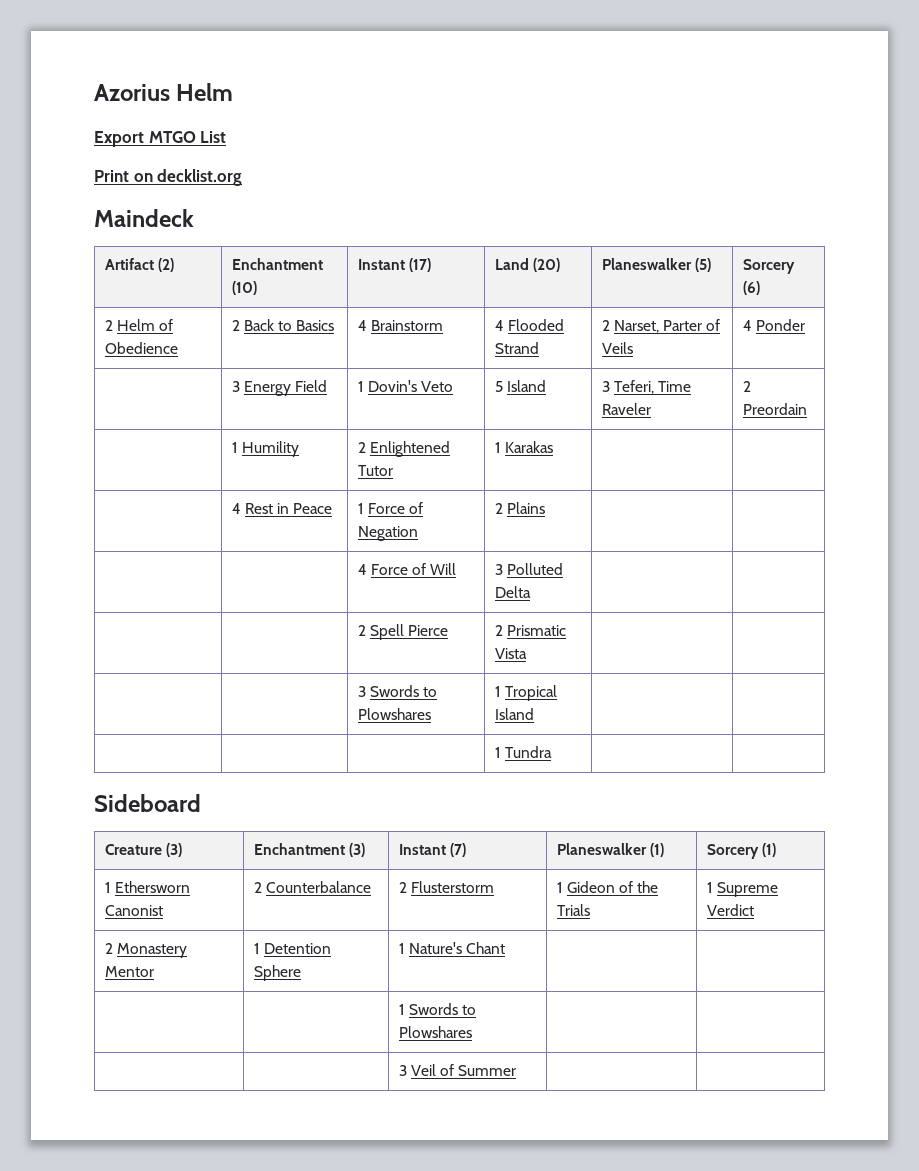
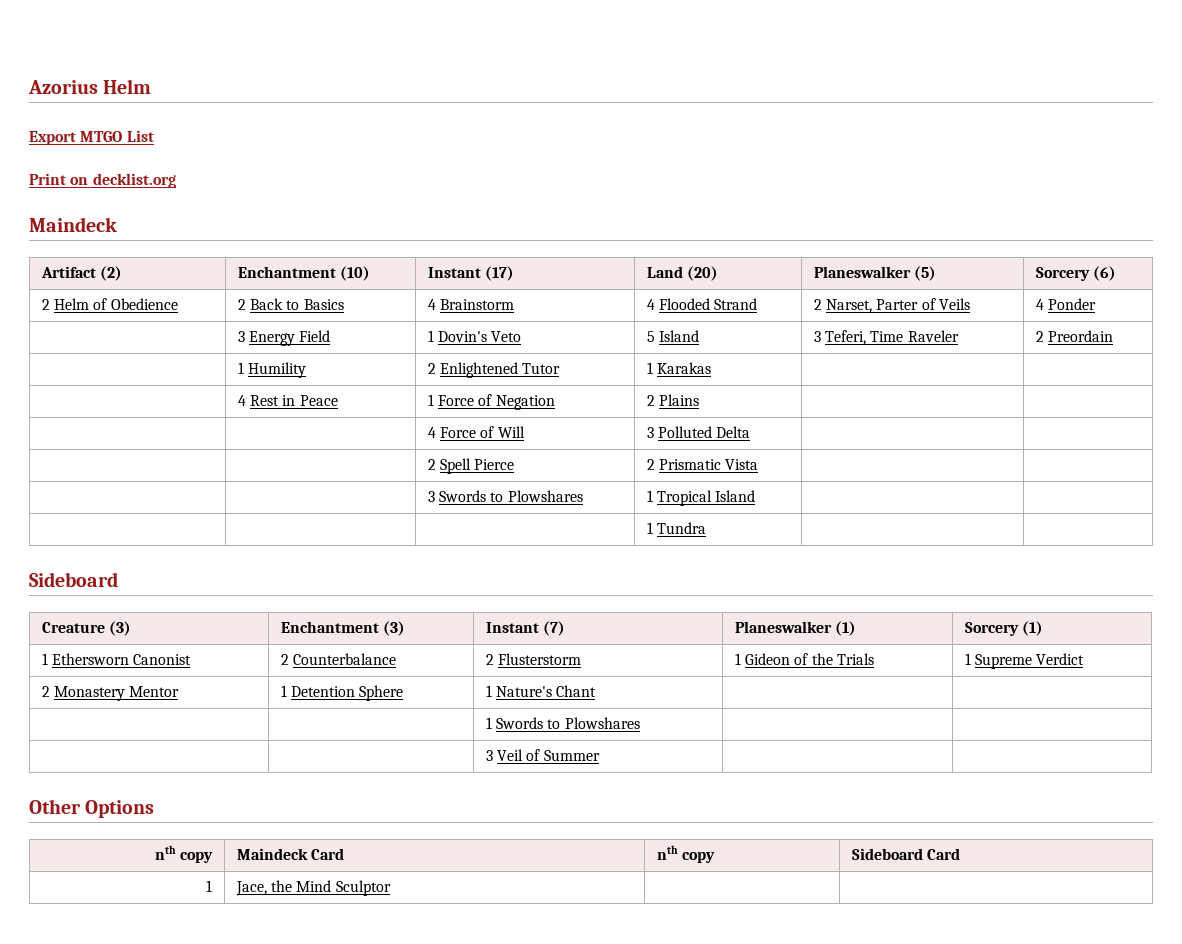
+ Other Options
+ nth copy | Maindeck Card | nth copy | Sideboard Card
+ 1 | Jace, the Mind Sculptor | |

